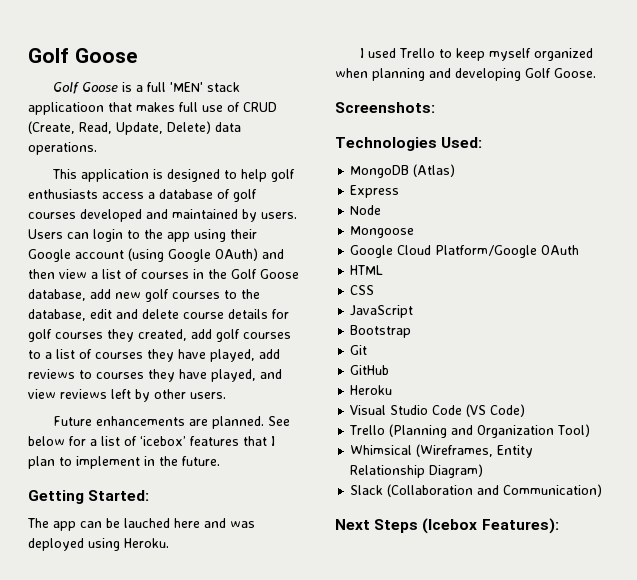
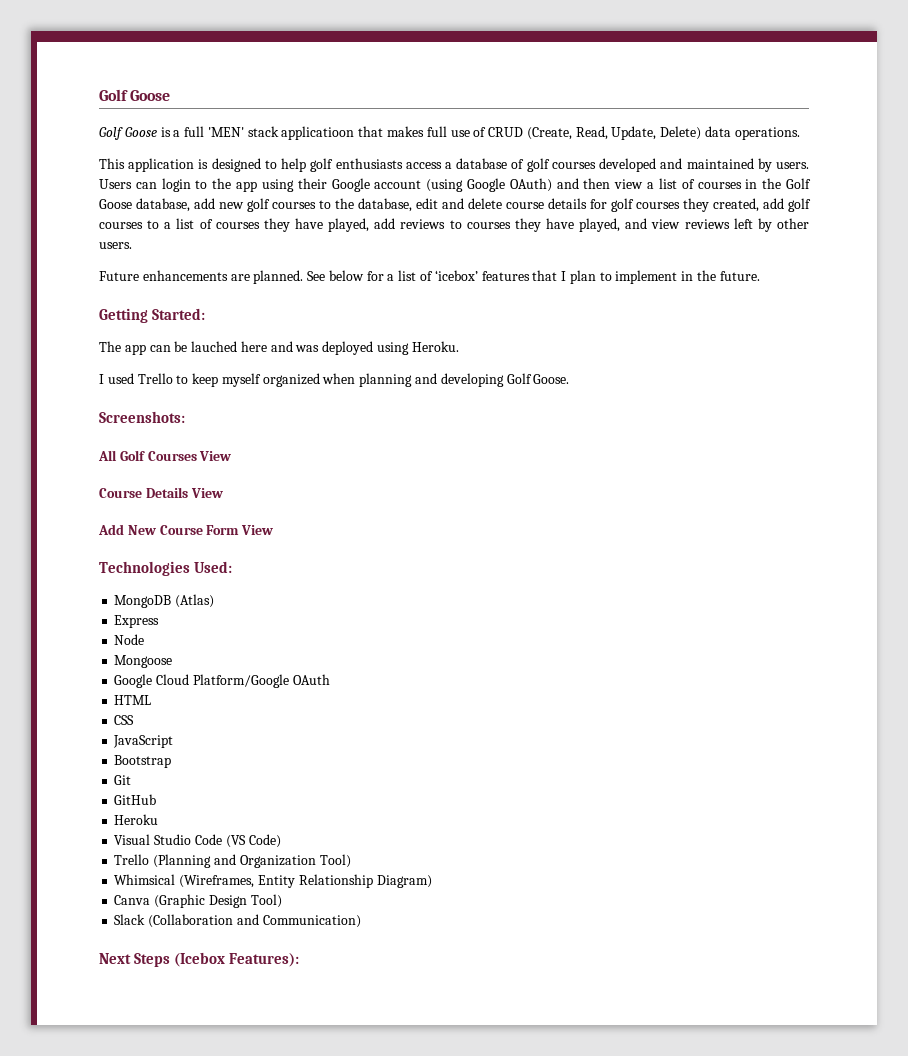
+ All Golf Courses View
+ Course Details View
+ Add New Course Form View
+ Canva (Graphic Design Tool)

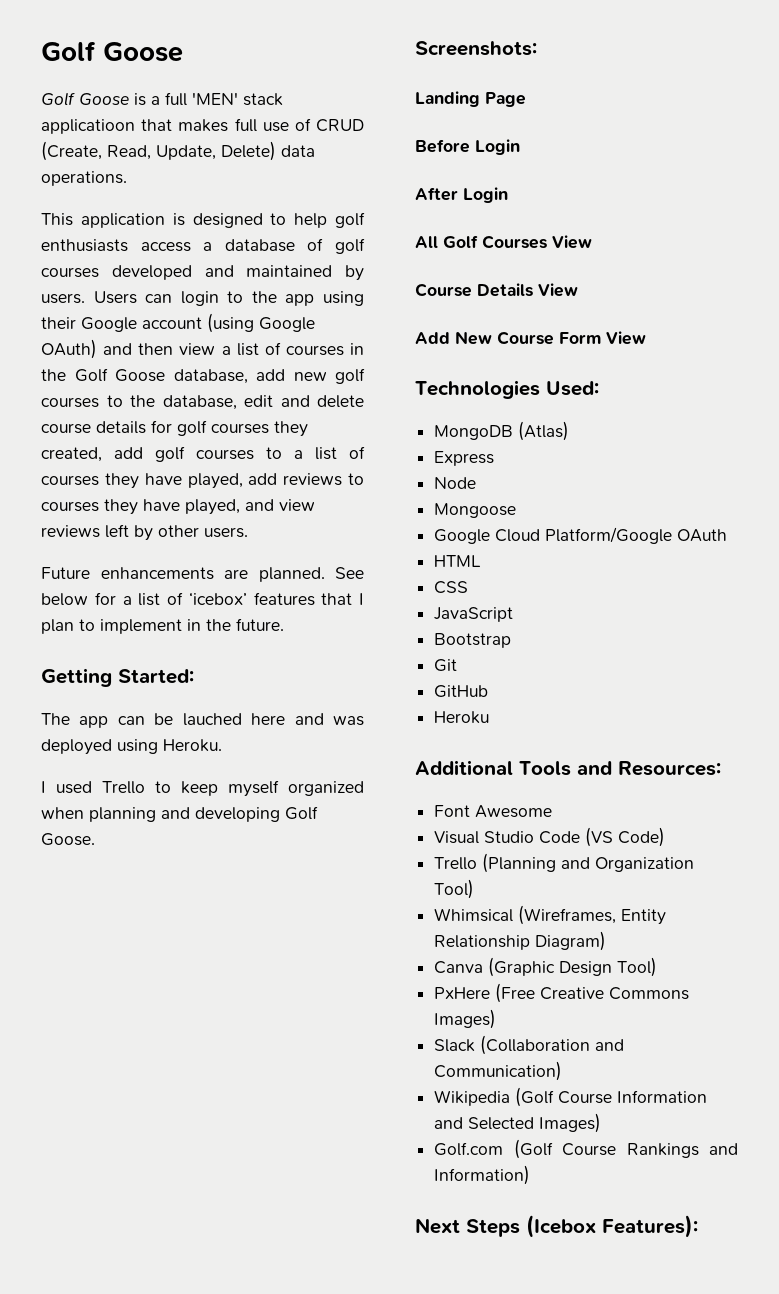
+ Landing Page
+ Before Login
+ After Login
+ Additional Tools and Resources:
+ Font Awesome
+ PxHere (Free Creative Commons Images)
+ Wikipedia (Golf Course Information and Selected Images)
+ Golf.com (Golf Course Rankings and Information)

